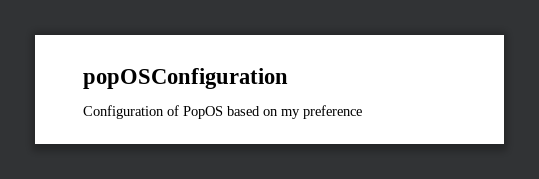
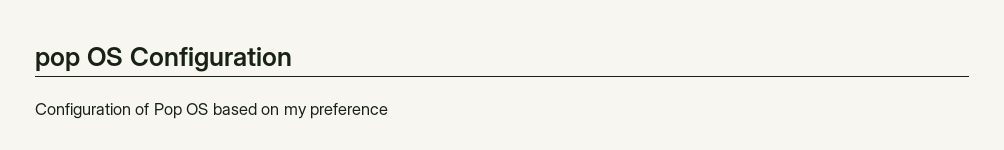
- popOSConfiguration
+ pop OS Configuration
- Configuration of PopOS based on my preference
+ Configuration of Pop OS based on my preference

